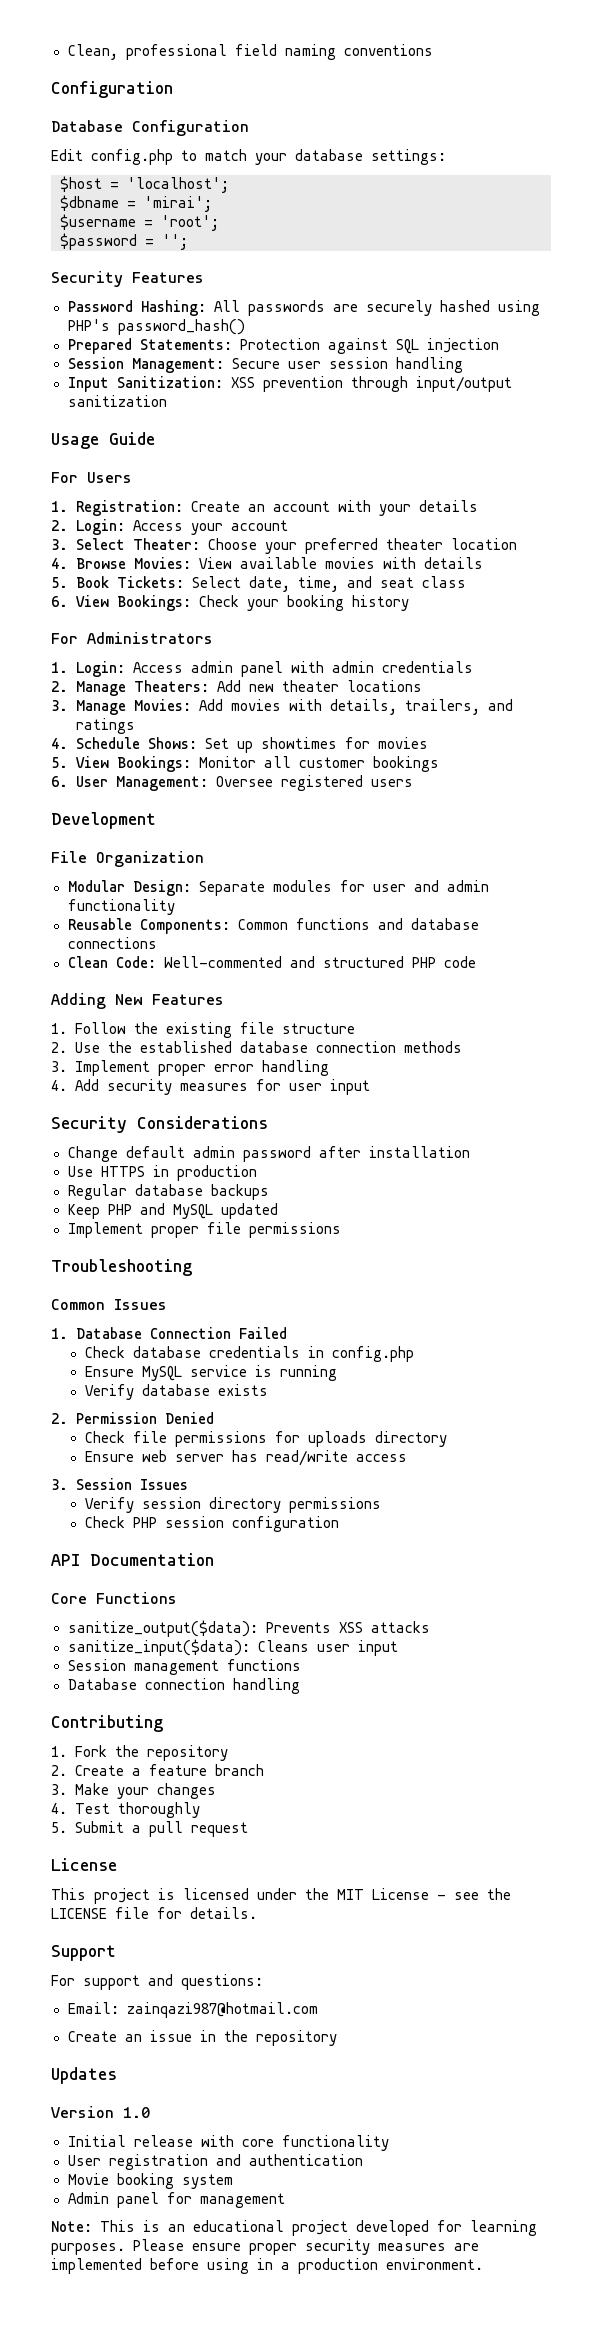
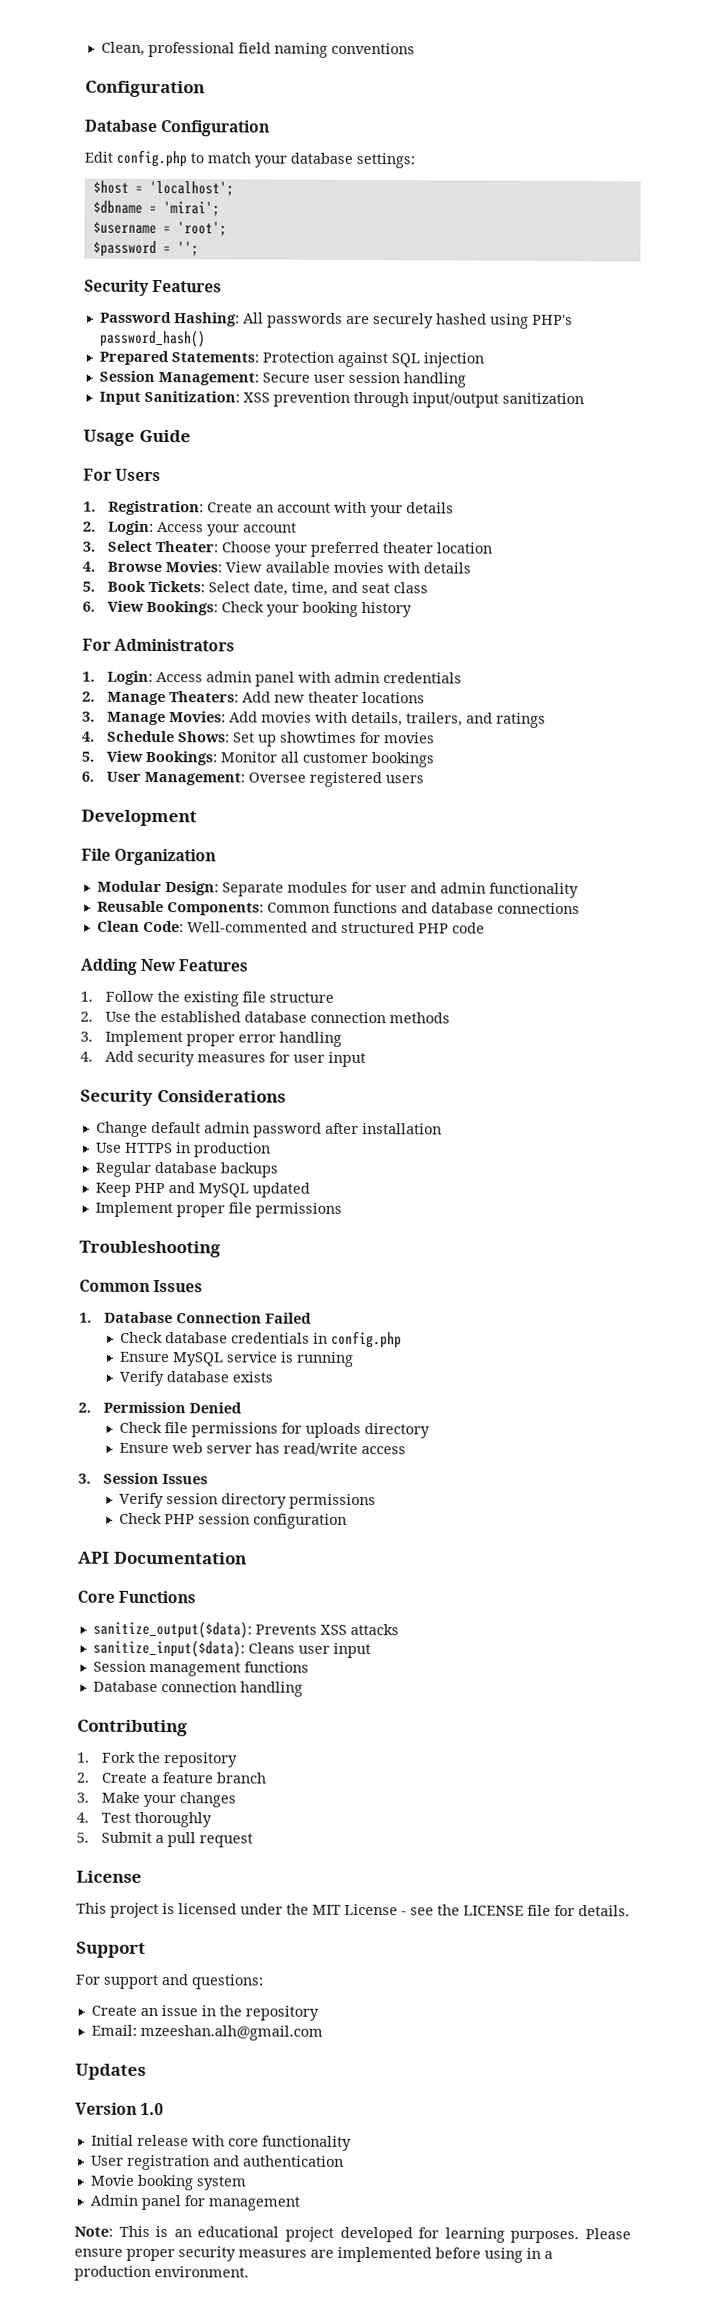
- Email: zainqazi987@hotmail.com
+ Email: mzeeshan.alh@gmail.com

